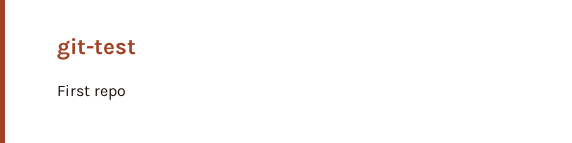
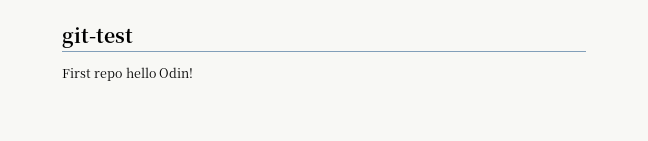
- First repo
+ First repo hello Odin!

